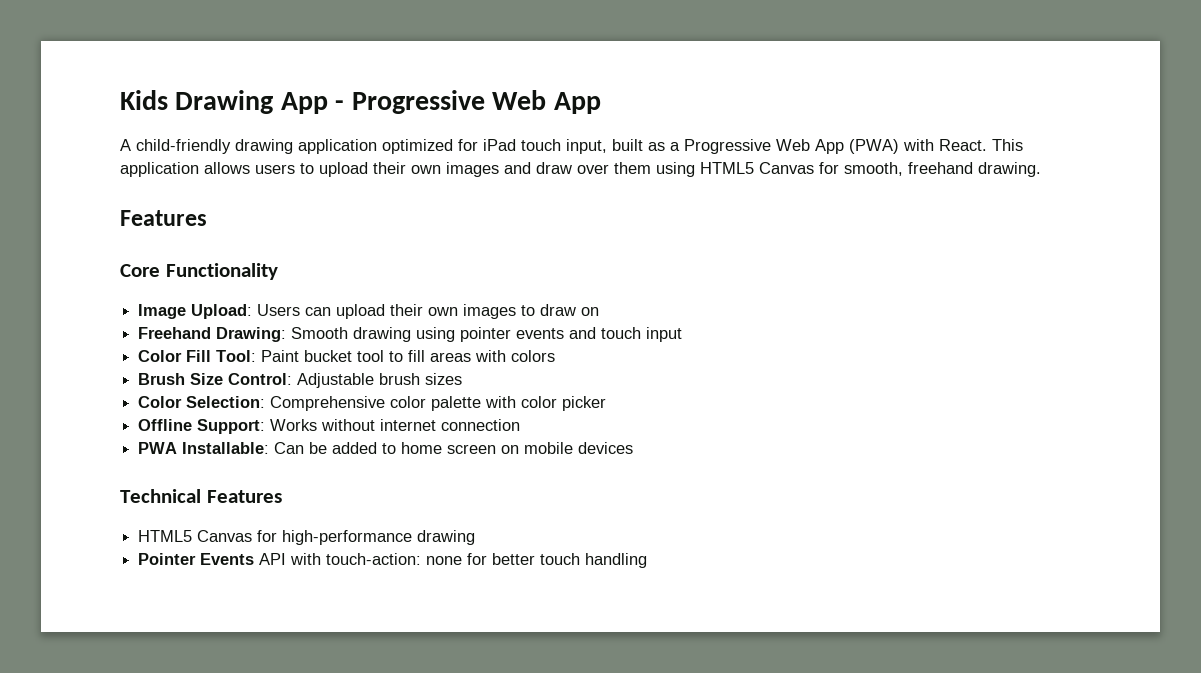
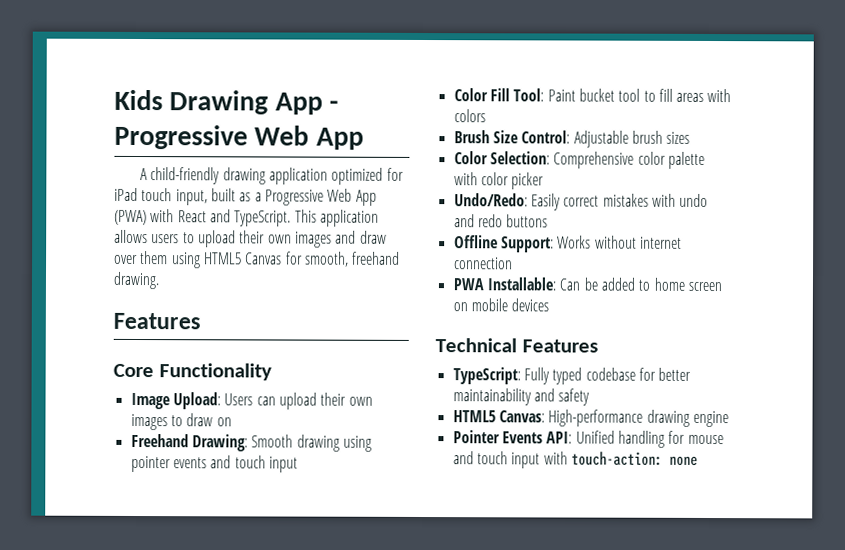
- A child-friendly drawing application optimized for iPad touch input, built as a Progressive Web App (PWA) with React.
+ A child-friendly drawing application optimized for iPad touch input, built as a Progressive Web App (PWA) with React and TypeScript.
+ Undo/Redo: Easily correct mistakes with undo and redo buttons
- HTML5 Canvas for high-performance drawing
+ TypeScript: Fully typed codebase for better maintainability and safety
+ HTML5 Canvas: High-performance drawing engine
- Pointer Events API with touch-action: none for better touch handling
+ Pointer Events API: Unified handling for mouse and touch input with touch-action: none

